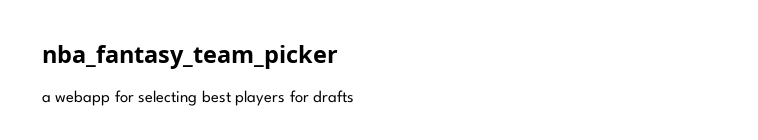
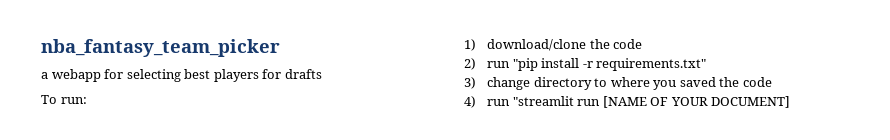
+ To run:
+ 1) download/clone the code
+ 2) run "pip install -r requirements.txt"
+ 3) change directory to where you saved the code
+ 4) run "streamlit run [NAME OF YOUR DOCUMENT]

